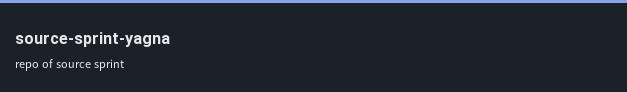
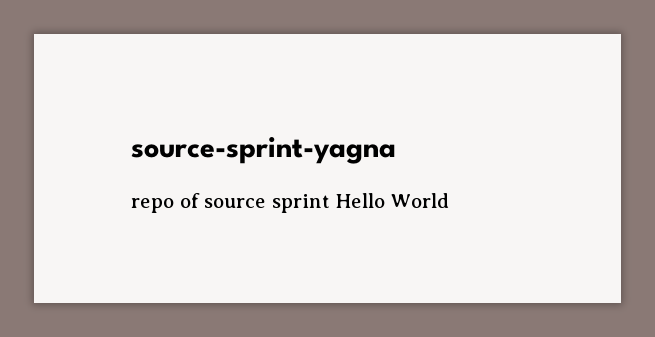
- repo of source sprint
+ repo of source sprint Hello World

